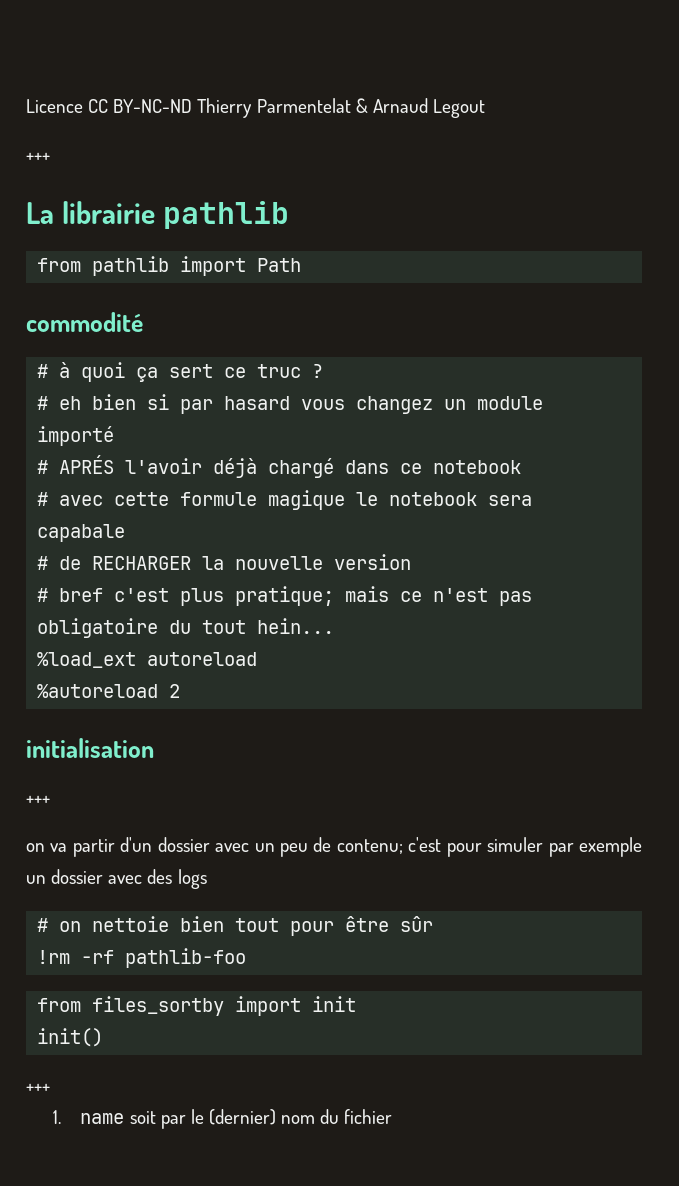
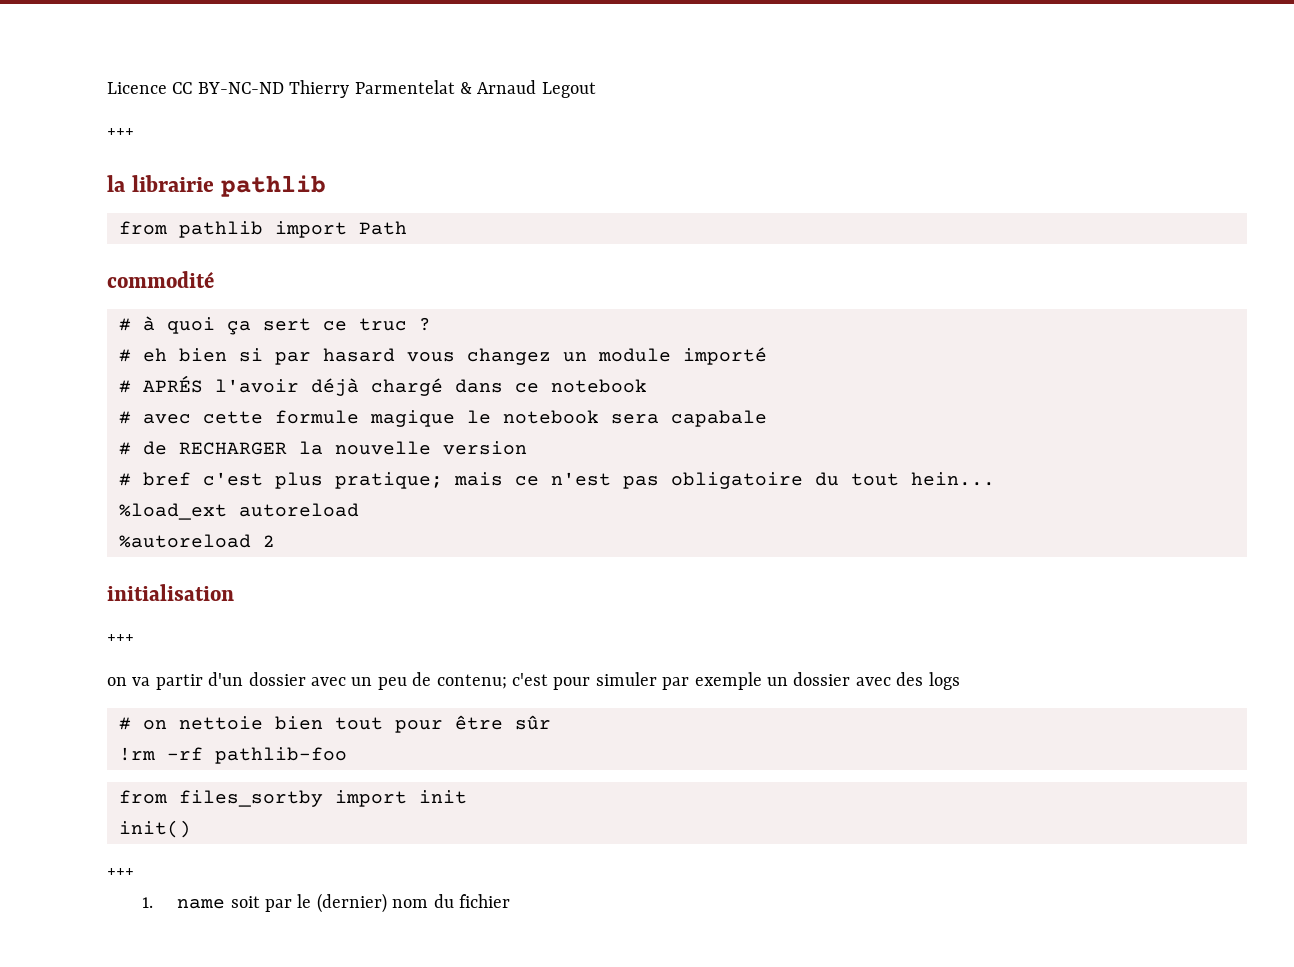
- La librairie pathlib
+ la librairie pathlib

